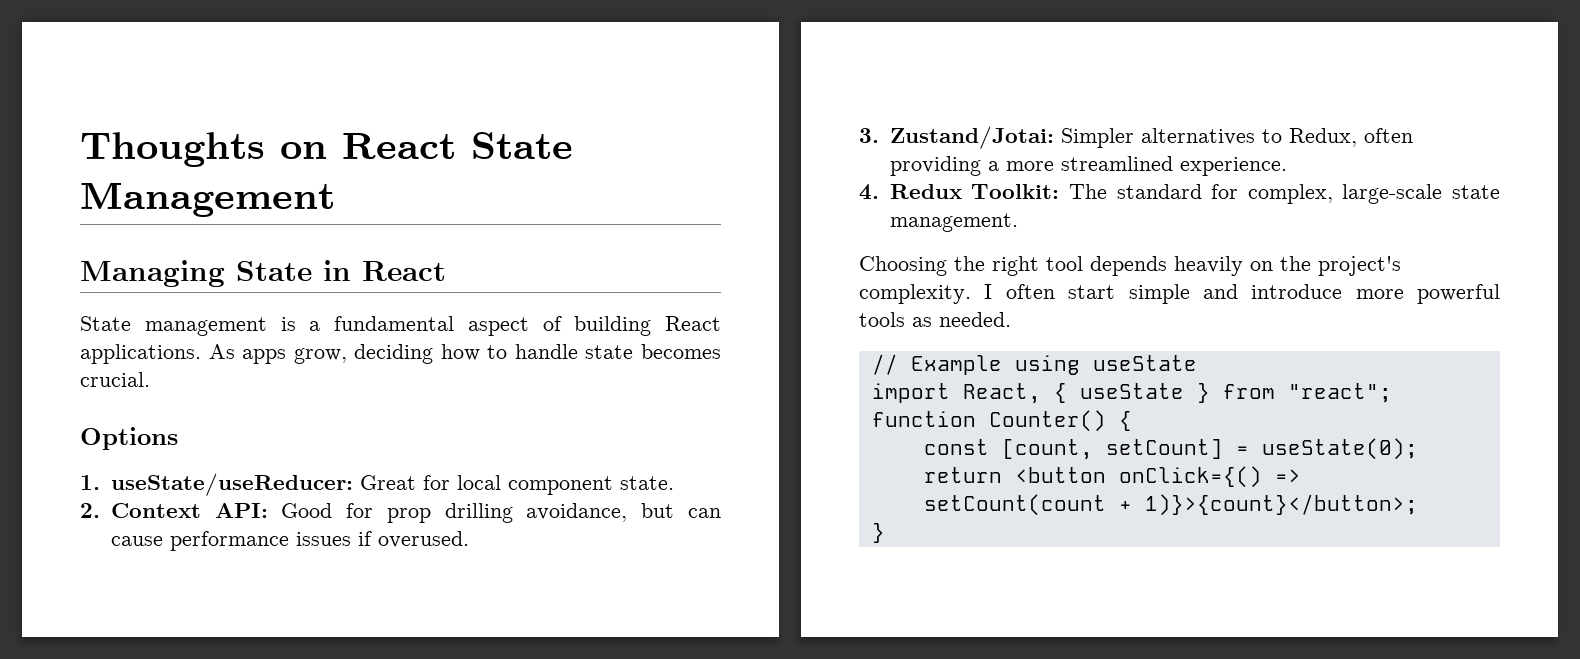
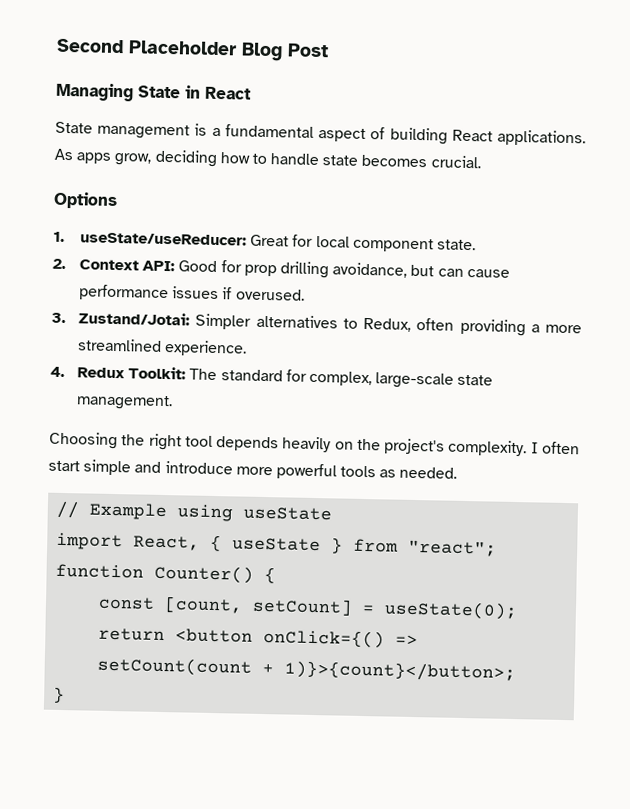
- Thoughts on React State Management
+ Second Placeholder Blog Post

